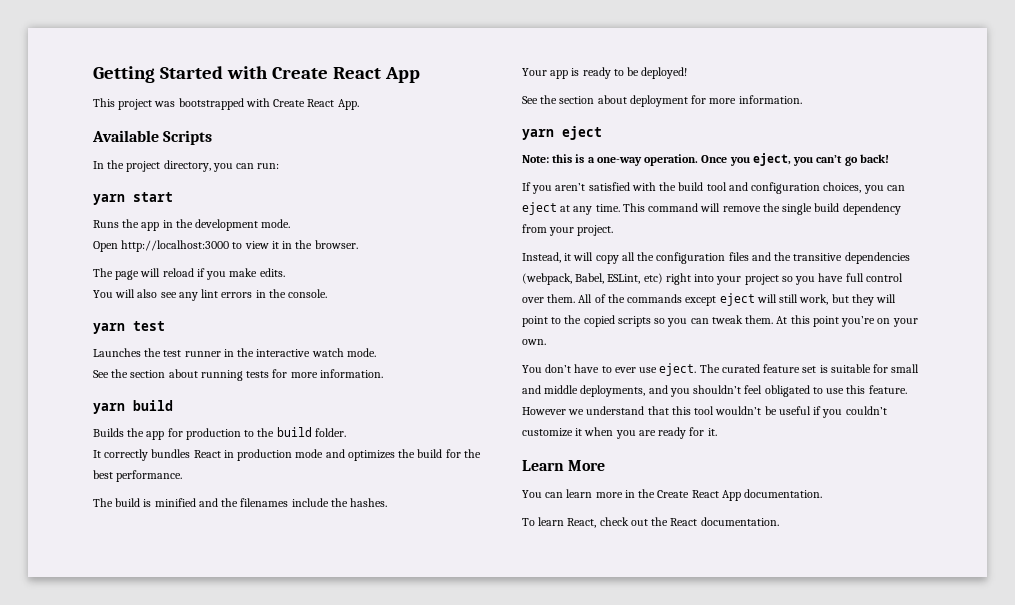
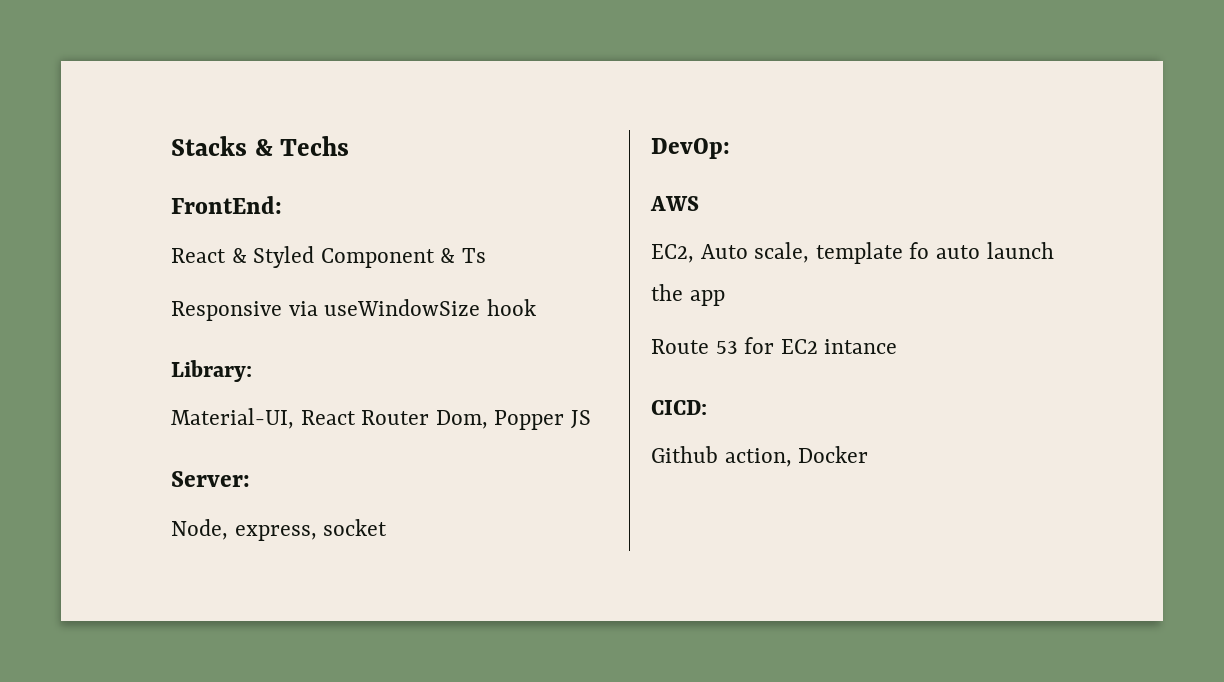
- Getting Started with Create React App
- This project was bootstrapped with Create React App.
- Available Scripts
- In the project directory, you can run:
- yarn start
- Runs the app in the development mode.
- Open http://localhost:3000 to view it in the browser.
- The page will reload if you make edits.
- You will also see any lint errors in the console.
- yarn test
- Launches the test runner in the interactive watch mode.
- See the section about running tests for more information.
- yarn build
- Builds the app for production to the build folder.
- It correctly bundles React in production mode and optimizes the build for the best performance.
- The build is minified and the filenames include the hashes.
- Your app is ready to be deployed!
- See the section about deployment for more information.
- yarn eject
- Note: this is a one-way operation. Once you eject, you can’t go back!
- If you aren’t satisfied with the build tool and configuration choices, you can eject at any time. This command will remove the single build dependency from your project.
- Instead, it will copy all the configuration files and the transitive dependencies (webpack, Babel, ESLint, etc) right into your project so you have full control over them. All of the commands except eject will still work, but they will point to the copied scripts so you can tweak them. At this point you’re on your own.
- You don’t have to ever use eject. The curated feature set is suitable for small and middle deployments, and you shouldn’t feel obligated to use this feature. However we understand that this tool wouldn’t be useful if you couldn’t customize it when you are ready for it.
- Learn More
- You can learn more in the Create React App documentation.
- To learn React, check out the React documentation.
+ Stacks & Techs
+ FrontEnd:
+ React & Styled Component & Ts
+ Responsive via useWindowSize hook
+ Library:
+ Material-UI, React Router Dom, Popper JS
+ Server:
+ Node, express, socket
+ DevOp:
+ AWS
+ EC2, Auto scale, template fo auto launch the app
+ Route 53 for EC2 intance
+ CICD:
+ Github action, Docker

